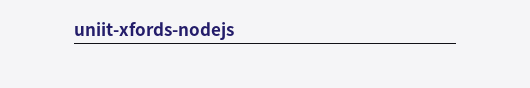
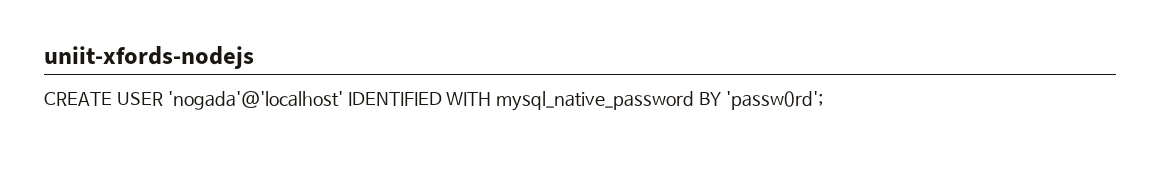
+ CREATE USER 'nogada'@'localhost' IDENTIFIED WITH mysql_native_password BY 'passw0rd';

